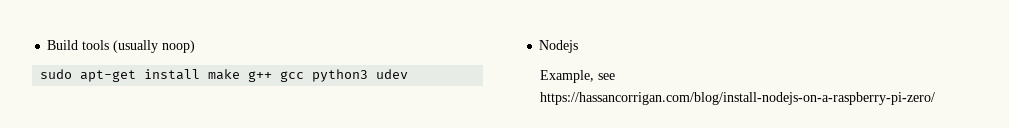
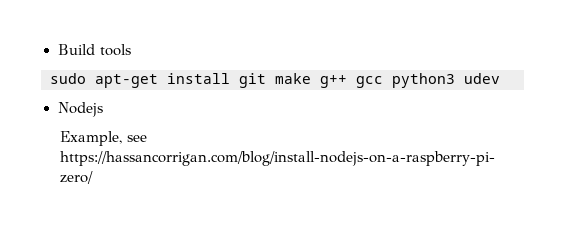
- Build tools (usually noop)
+ Build tools
- sudo apt-get install make g++ gcc python3 udev
+ sudo apt-get install git make g++ gcc python3 udev

